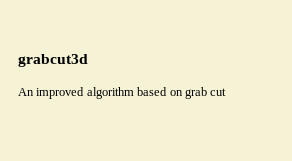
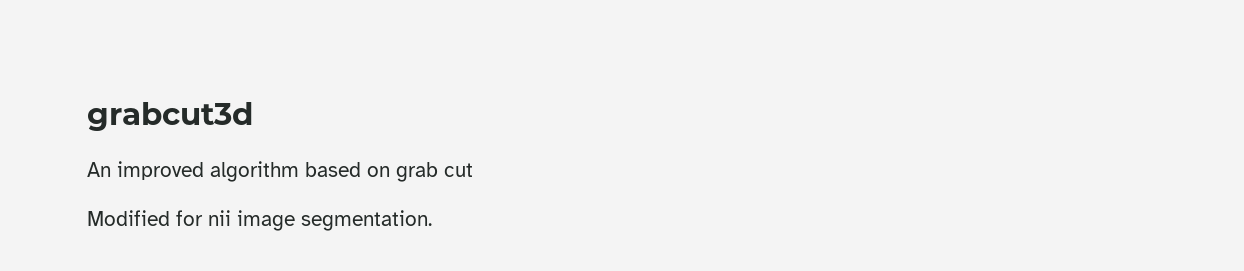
+ Modified for nii image segmentation.

